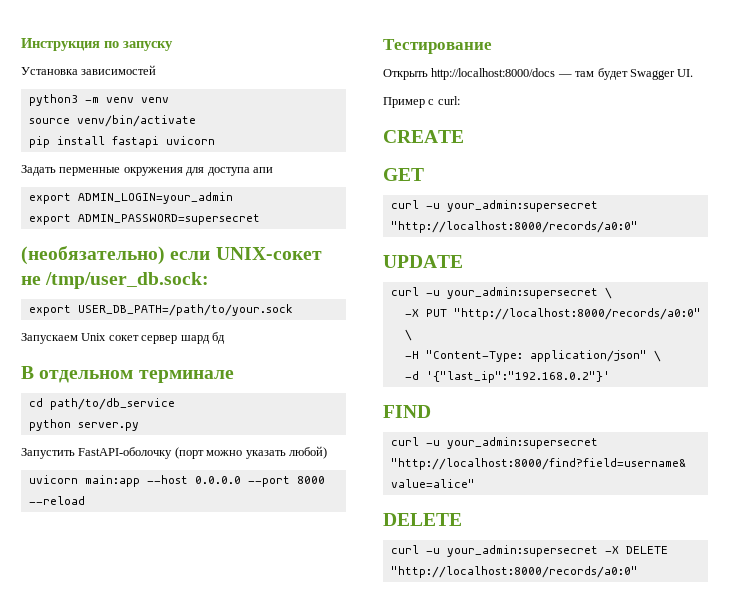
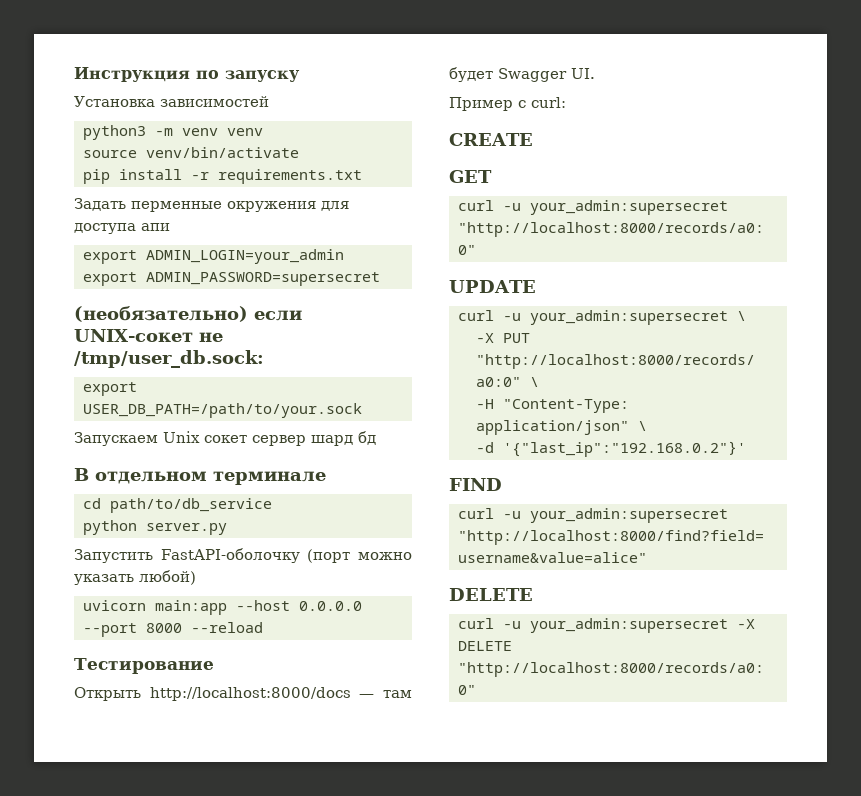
- pip install fastapi uvicorn
+ pip install -r requirements.txt

